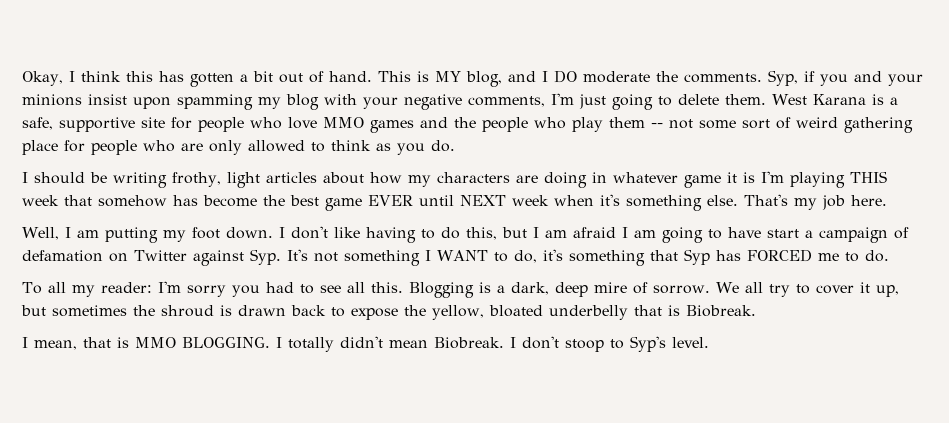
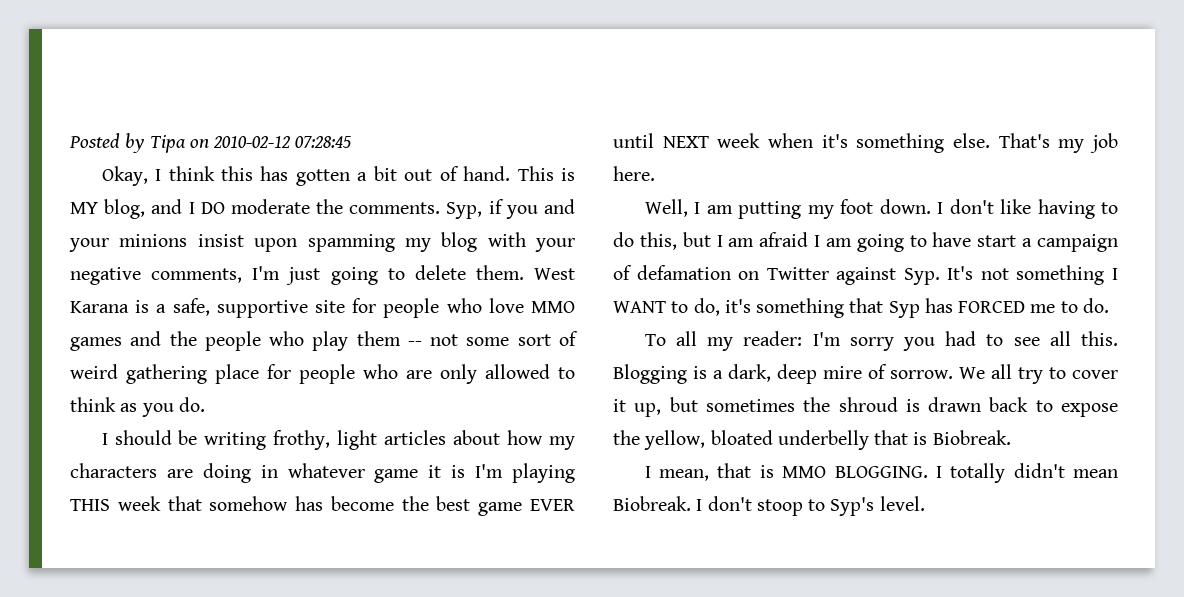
+ Posted by Tipa on 2010-02-12 07:28:45

